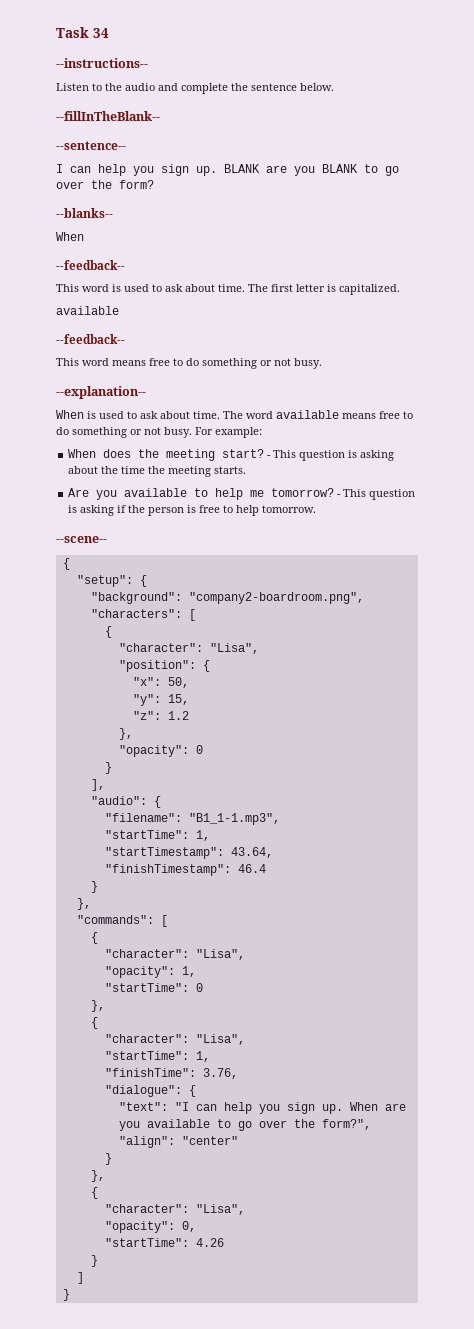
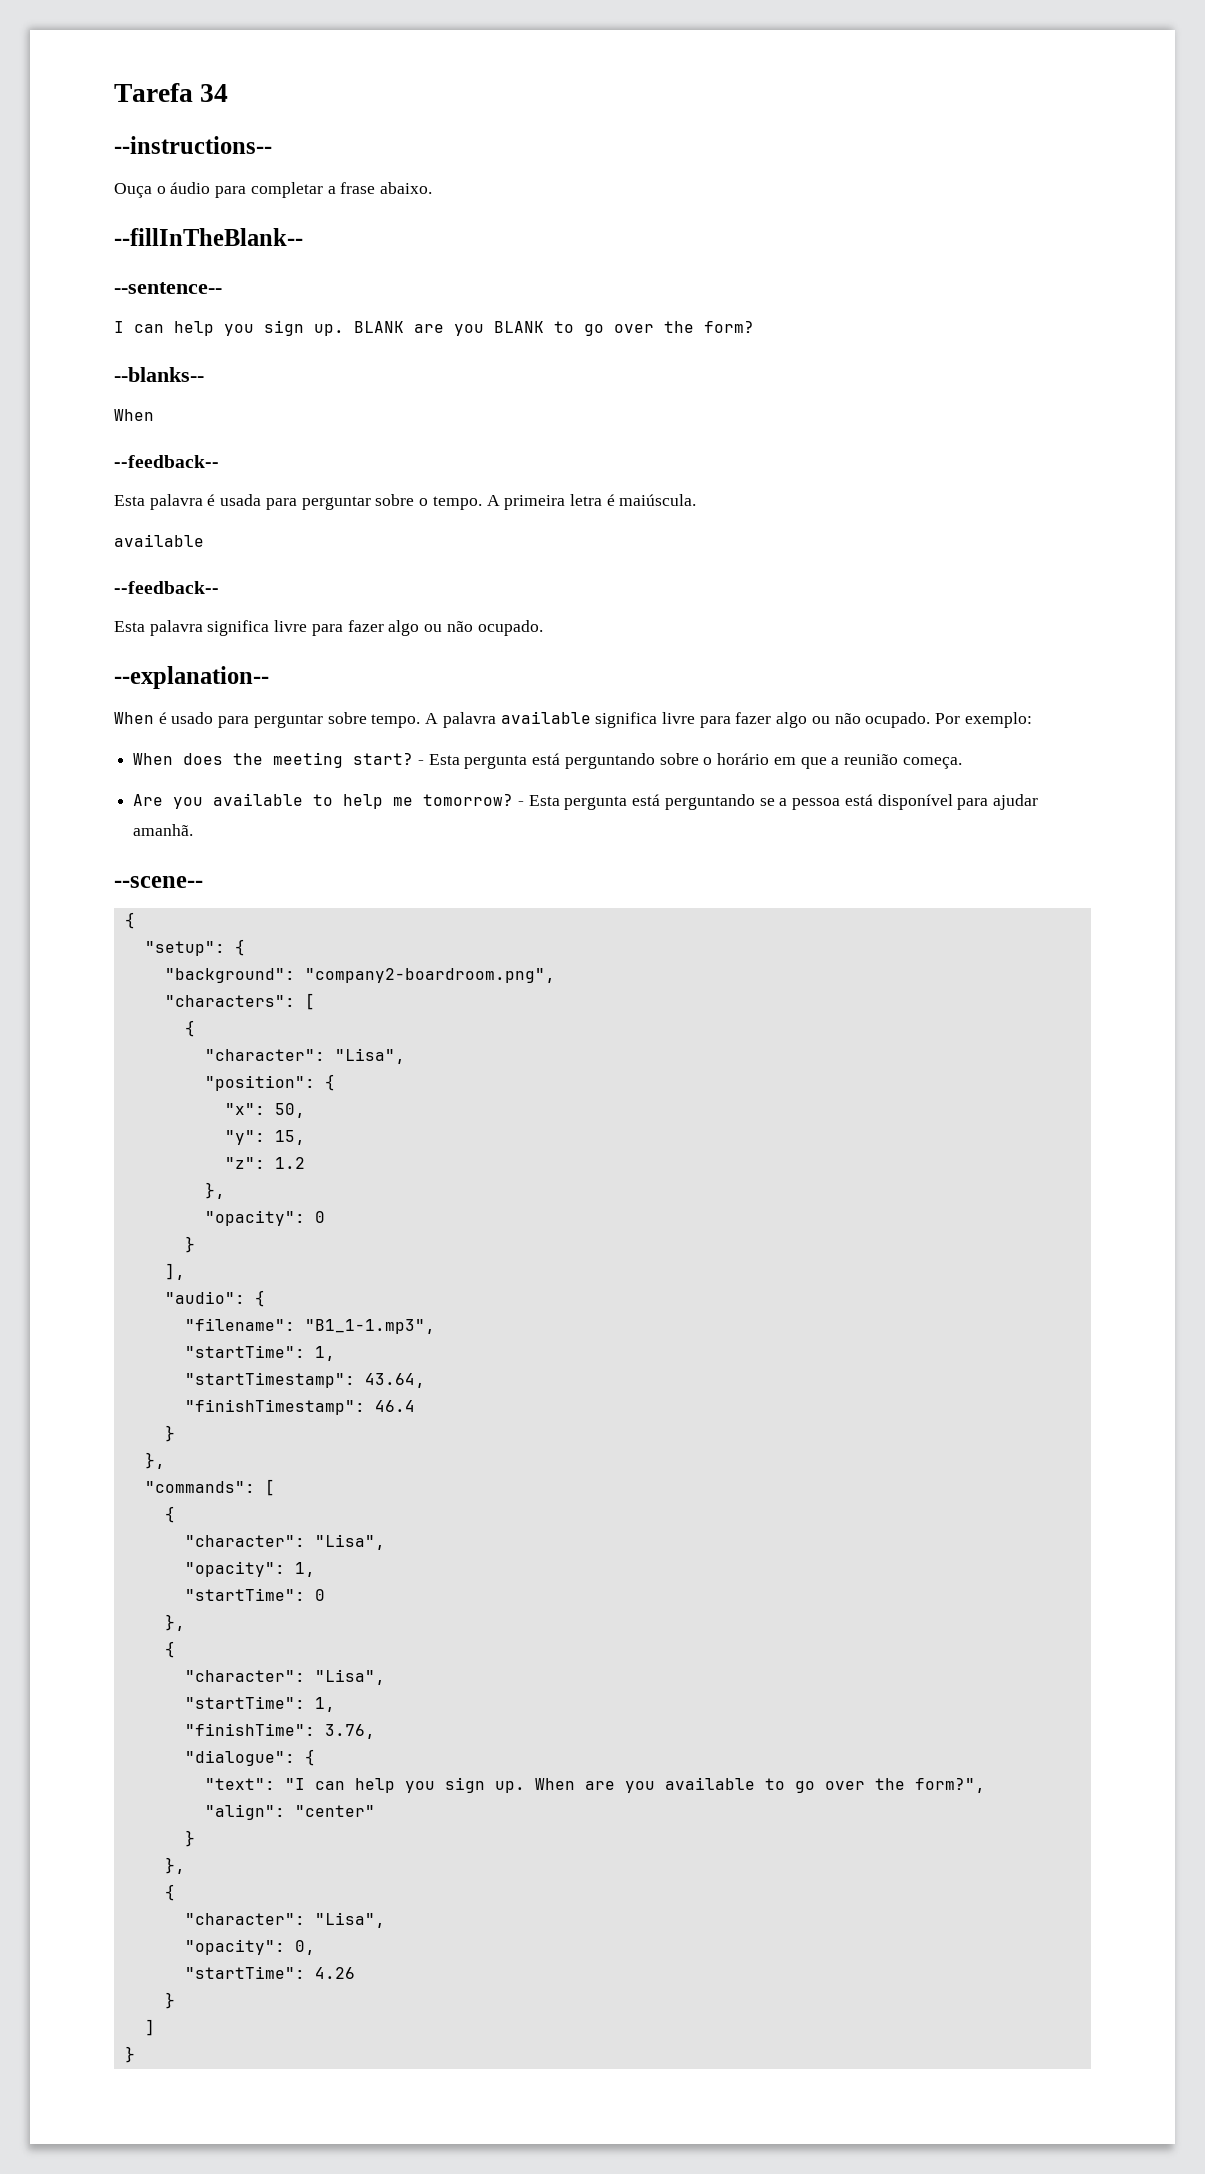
- Task 34
+ Tarefa 34
- Listen to the audio and complete the sentence below.
+ Ouça o áudio para completar a frase abaixo.
- This word is used to ask about time. The first letter is capitalized.
+ Esta palavra é usada para perguntar sobre o tempo. A primeira letra é maiúscula.
  available
  --feedback--
- This word means free to do something or not busy.
+ Esta palavra significa livre para fazer algo ou não ocupado.
  --explanation--
- When is used to ask about time. The word available means free to do something or not busy. For example:
+ When é usado para perguntar sobre tempo. A palavra available significa livre para fazer algo ou não ocupado. Por exemplo:
- - This question is asking about the time the meeting starts.
+ - Esta pergunta está perguntando sobre o horário em que a reunião começa.
- - This question is asking if the person is free to help tomorrow.
+ - Esta pergunta está perguntando se a pessoa está disponível para ajudar amanhã.

